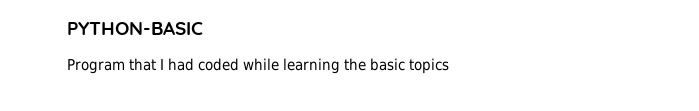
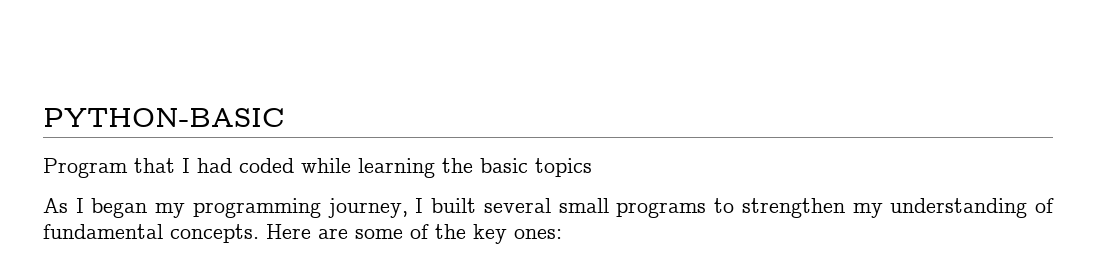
+ As I began my programming journey, I built several small programs to strengthen my understanding of fundamental concepts. Here are some of the key ones:

